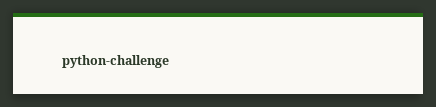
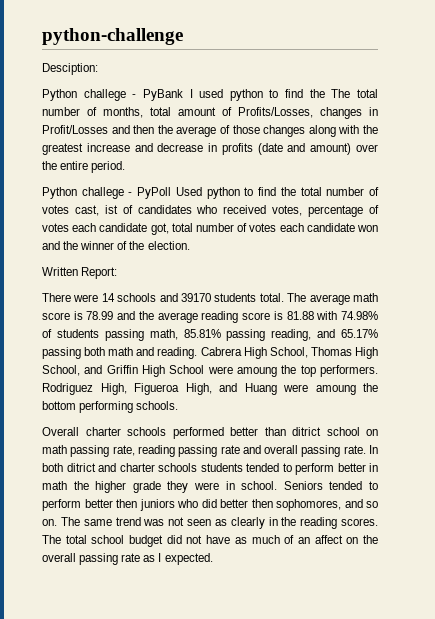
+ Desciption:
+ Python challege - PyBank I used python to find the The total number of months, total amount of Profits/Losses, changes in Profit/Losses and then the average of those changes along with the greatest increase and decrease in profits (date and amount) over the entire period.
+ Python challege - PyPoll Used python to find the total number of votes cast, ist of candidates who received votes, percentage of votes each candidate got, total number of votes each candidate won and the winner of the election.
+ Written Report:
+ There were 14 schools and 39170 students total. The average math score is 78.99 and the average reading score is 81.88 with 74.98% of students passing math, 85.81% passing reading, and 65.17% passing both math and reading. Cabrera High School, Thomas High School, and Griffin High School were amoung the top performers. Rodriguez High, Figueroa High, and Huang were amoung the bottom performing schools.
+ Overall charter schools performed better than ditrict school on math passing rate, reading passing rate and overall passing rate. In both ditrict and charter schools students tended to perform better in math the higher grade they were in school. Seniors tended to perform better then juniors who did better then sophomores, and so on. The same trend was not seen as clearly in the reading scores. The total school budget did not have as much of an affect on the overall passing rate as I expected.

